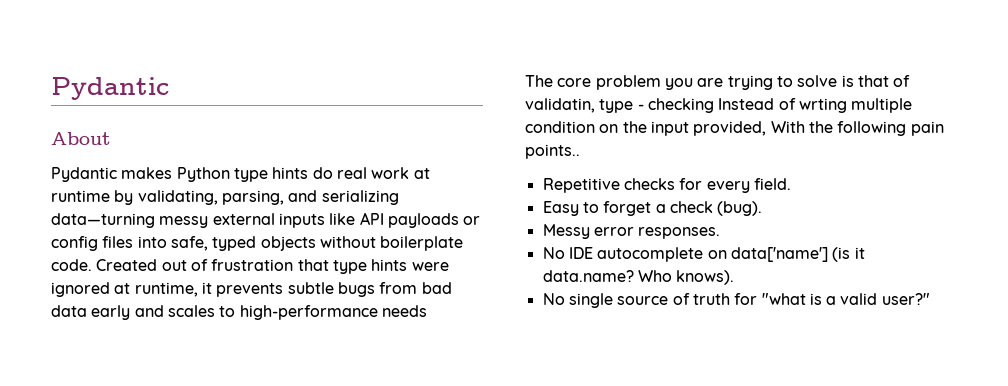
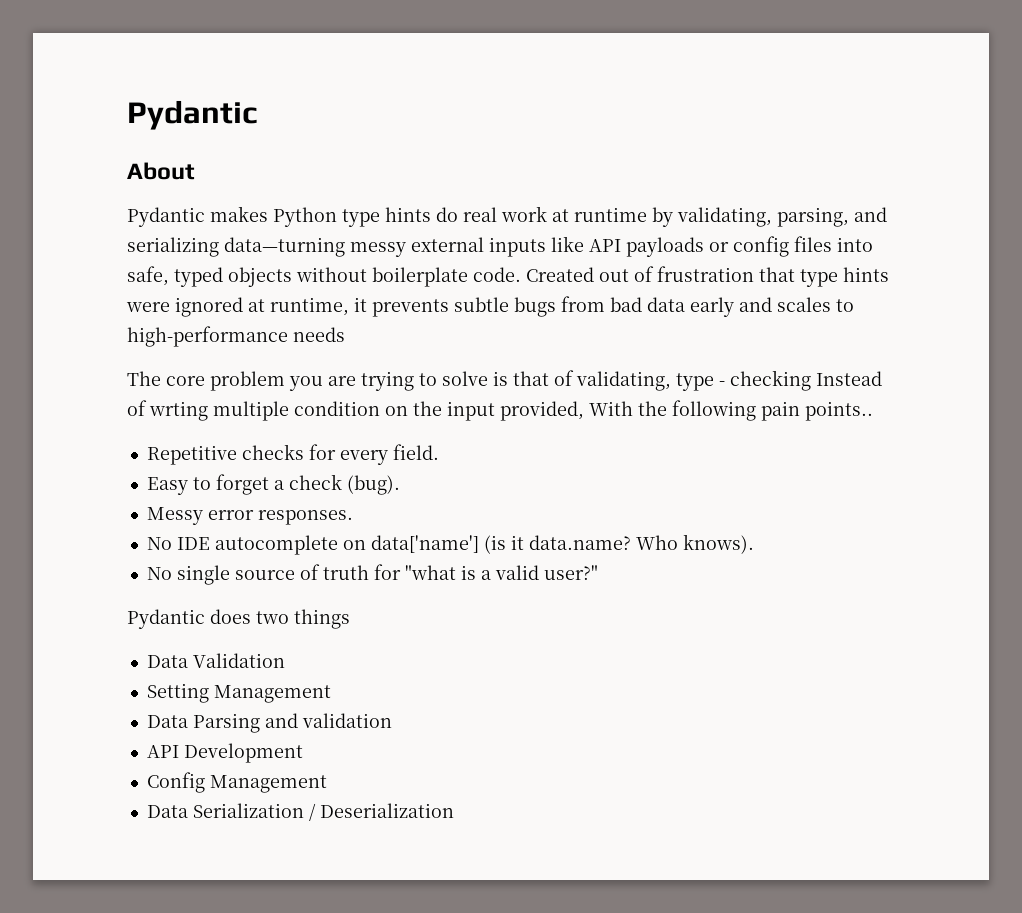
- The core problem you are trying to solve is that of validatin, type - checking Instead of wrting multiple condition on the input provided, With the following pain points..
+ The core problem you are trying to solve is that of validating, type - checking Instead of wrting multiple condition on the input provided, With the following pain points..
+ Pydantic does two things
+ Data Validation
+ Setting Management
+ Data Parsing and validation
+ API Development
+ Config Management
+ Data Serialization / Deserialization

